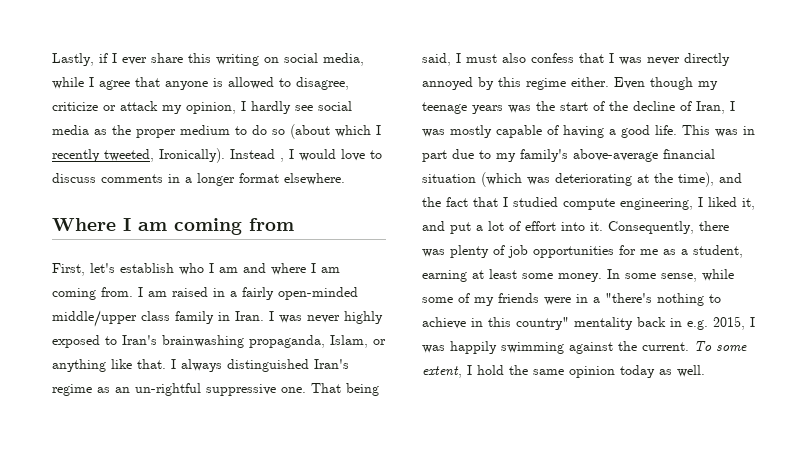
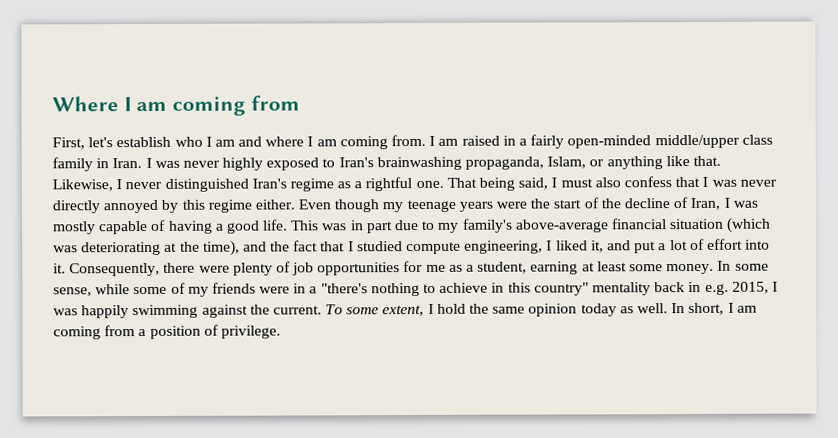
- Lastly, if I ever share this writing on social media, while I agree that anyone is allowed to disagree, criticize or attack my opinion, I hardly see social media as the proper medium to do so (about which I recently tweeted, Ironically). Instead , I would love to discuss comments in a longer format elsewhere.
- I always distinguished Iran's regime as an un-rightful suppressive one.
+ Likewise, I never distinguished Iran's regime as a rightful one.
- Even though my teenage years was the start of the decline of Iran, I was mostly capable of having a good life.
+ Even though my teenage years were the start of the decline of Iran, I was mostly capable of having a good life.
- Consequently, there was plenty of job opportunities for me as a student, earning at least some money.
+ Consequently, there were plenty of job opportunities for me as a student, earning at least some money.
+ In short, I am coming from a position of privilege.

